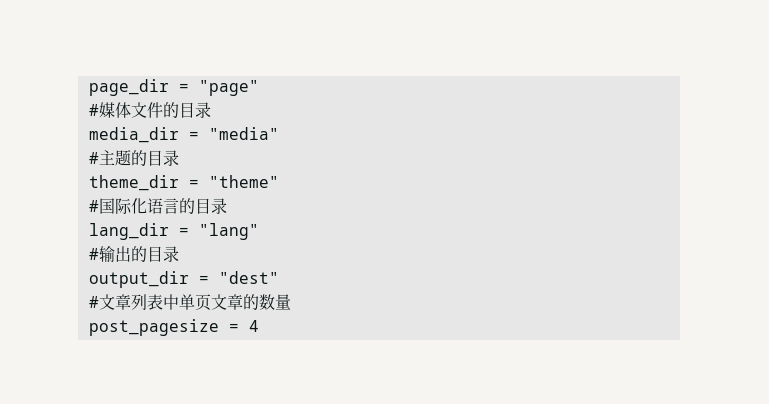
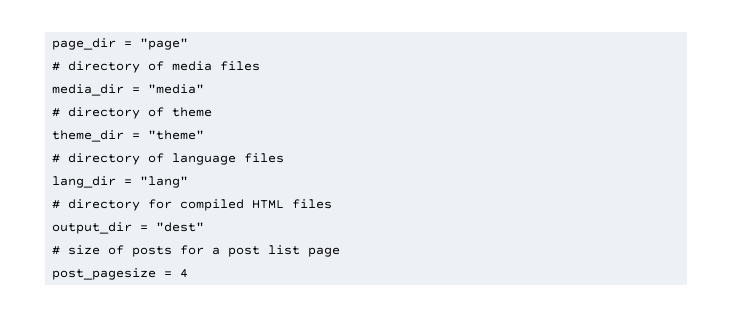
- #媒体文件的目录
+ # directory of media files
- #主题的目录
+ # directory of theme
- #国际化语言的目录
+ # directory of language files
- #输出的目录
+ # directory for compiled HTML files
- #文章列表中单页文章的数量
+ # size of posts for a post list page

